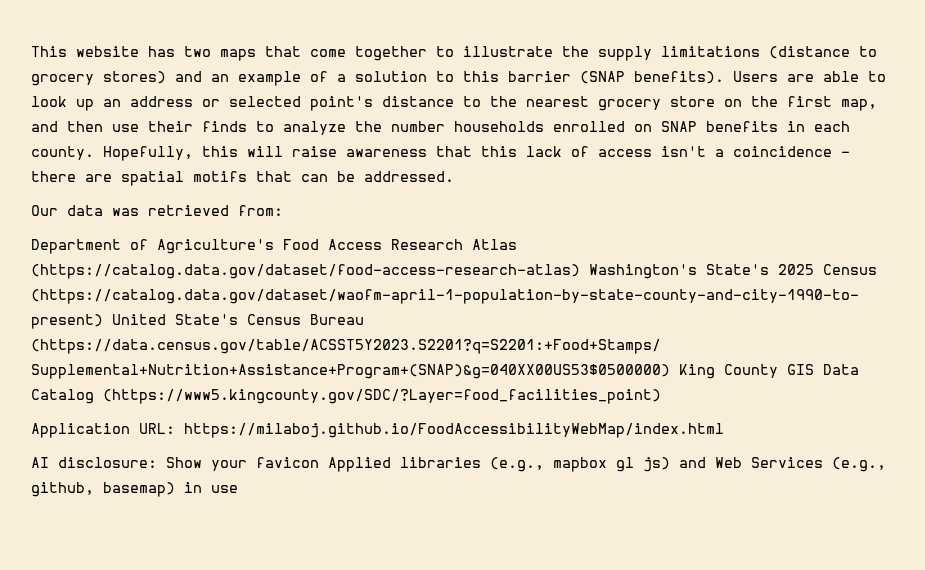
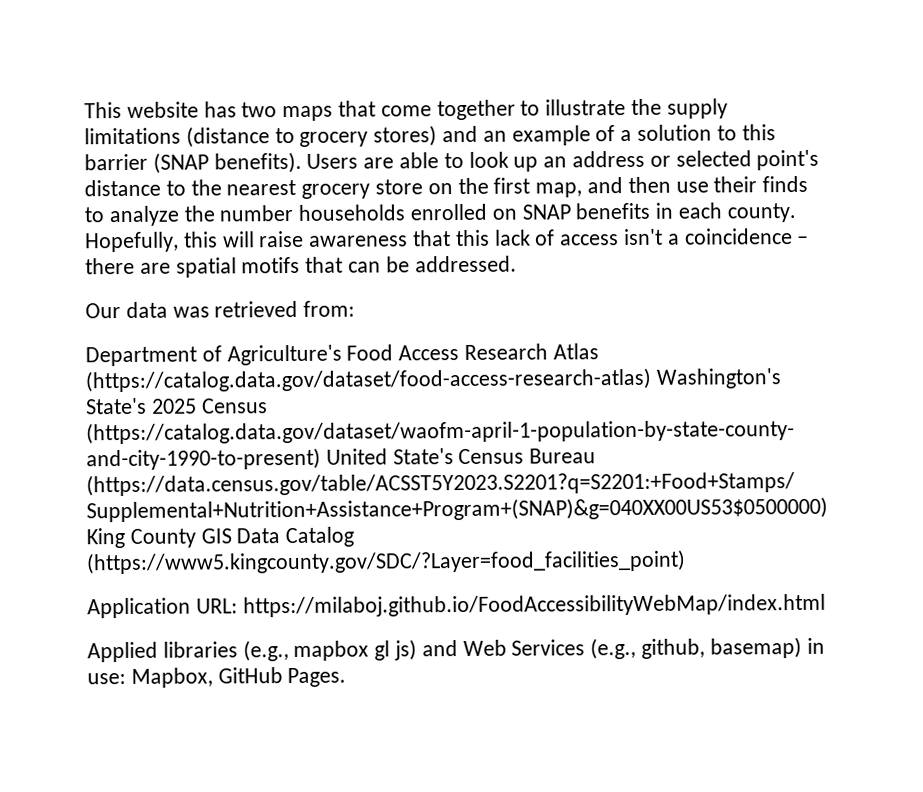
- AI disclosure: Show your favicon Applied libraries (e.g., mapbox gl js) and Web Services (e.g., github, basemap) in use
+ Applied libraries (e.g., mapbox gl js) and Web Services (e.g., github, basemap) in use: Mapbox, GitHub Pages.

